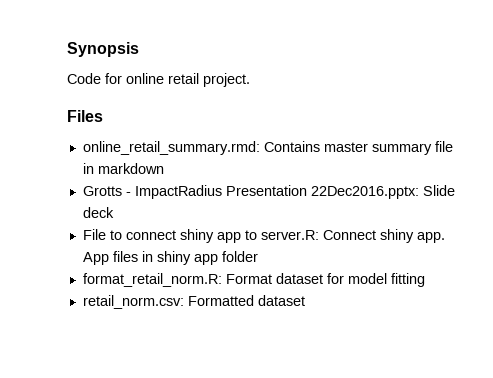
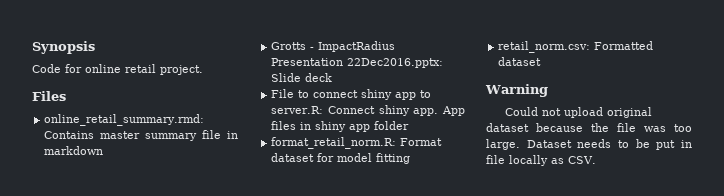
+ Warning
+ Could not upload original dataset because the file was too large. Dataset needs to be put in file locally as CSV.

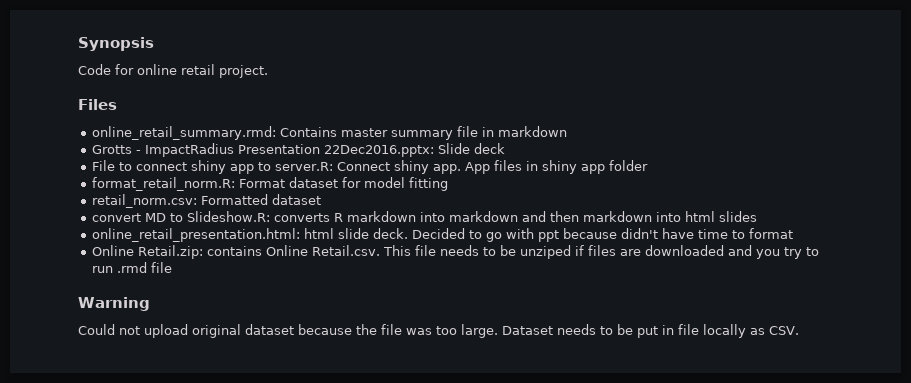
+ convert MD to Slideshow.R: converts R markdown into markdown and then markdown into html slides
+ online_retail_presentation.html: html slide deck. Decided to go with ppt because didn't have time to format
+ Online Retail.zip: contains Online Retail.csv. This file needs to be unziped if files are downloaded and you try to run .rmd file

